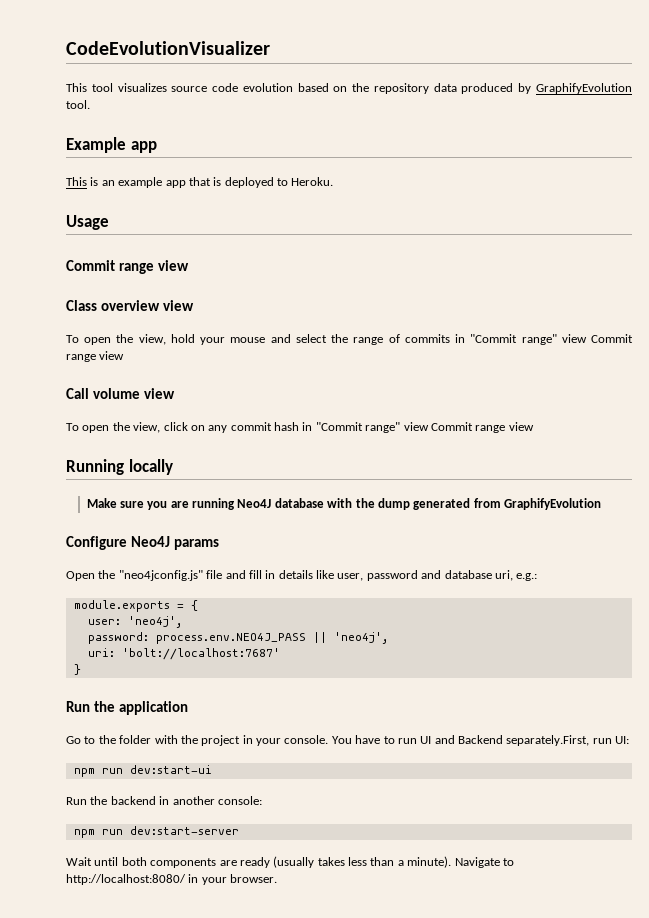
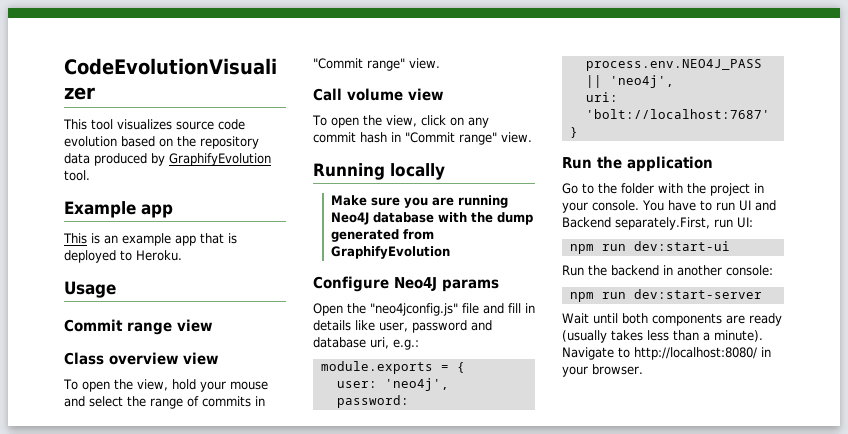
- To open the view, hold your mouse and select the range of commits in "Commit range" view Commit range view
+ To open the view, hold your mouse and select the range of commits in "Commit range" view.
- To open the view, click on any commit hash in "Commit range" view Commit range view
+ To open the view, click on any commit hash in "Commit range" view.

